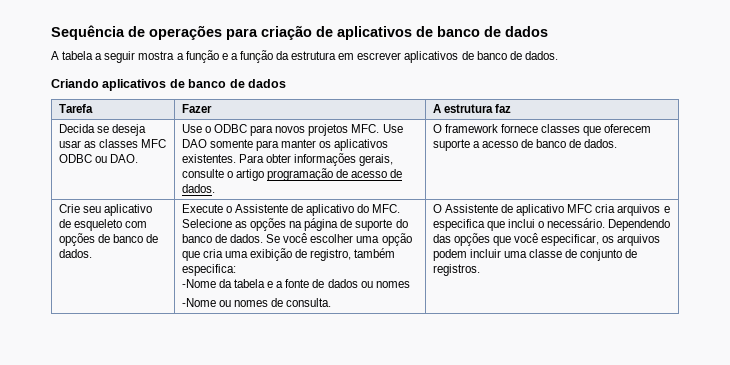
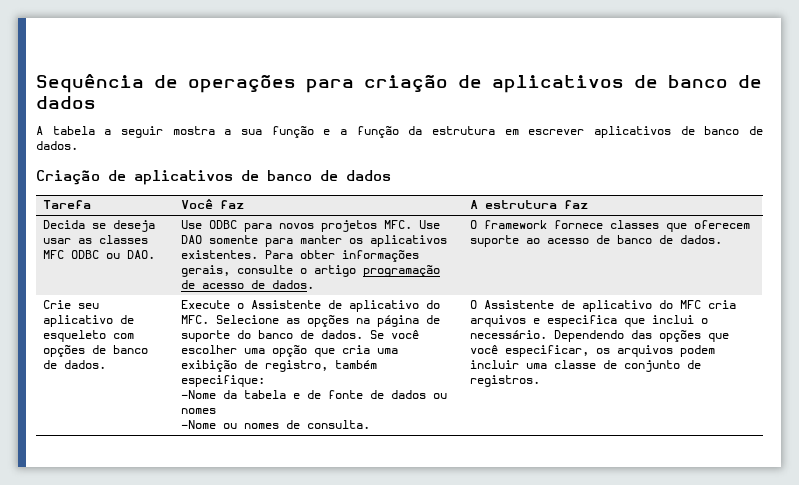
- A tabela a seguir mostra a função e a função da estrutura em escrever aplicativos de banco de dados.
+ A tabela a seguir mostra a sua função e a função da estrutura em escrever aplicativos de banco de dados.
- Criando aplicativos de banco de dados
+ Criação de aplicativos de banco de dados
- Tarefa | Fazer | A estrutura faz
+ Tarefa | Você faz | A estrutura faz
- Use o ODBC para novos projetos MFC. Use DAO somente para manter os aplicativos existentes.
+ Use ODBC para novos projetos MFC. Use DAO somente para manter os aplicativos existentes.
- O framework fornece classes que oferecem suporte a acesso de banco de dados.
+ O framework fornece classes que oferecem suporte ao acesso de banco de dados.
- Se você escolher uma opção que cria uma exibição de registro, também especifica:
+ Se você escolher uma opção que cria uma exibição de registro, também especifique:
- -Nome da tabela e a fonte de dados ou nomes
+ -Nome da tabela e de fonte de dados ou nomes
- O Assistente de aplicativo MFC cria arquivos e especifica que inclui o necessário.
+ O Assistente de aplicativo do MFC cria arquivos e especifica que inclui o necessário.

